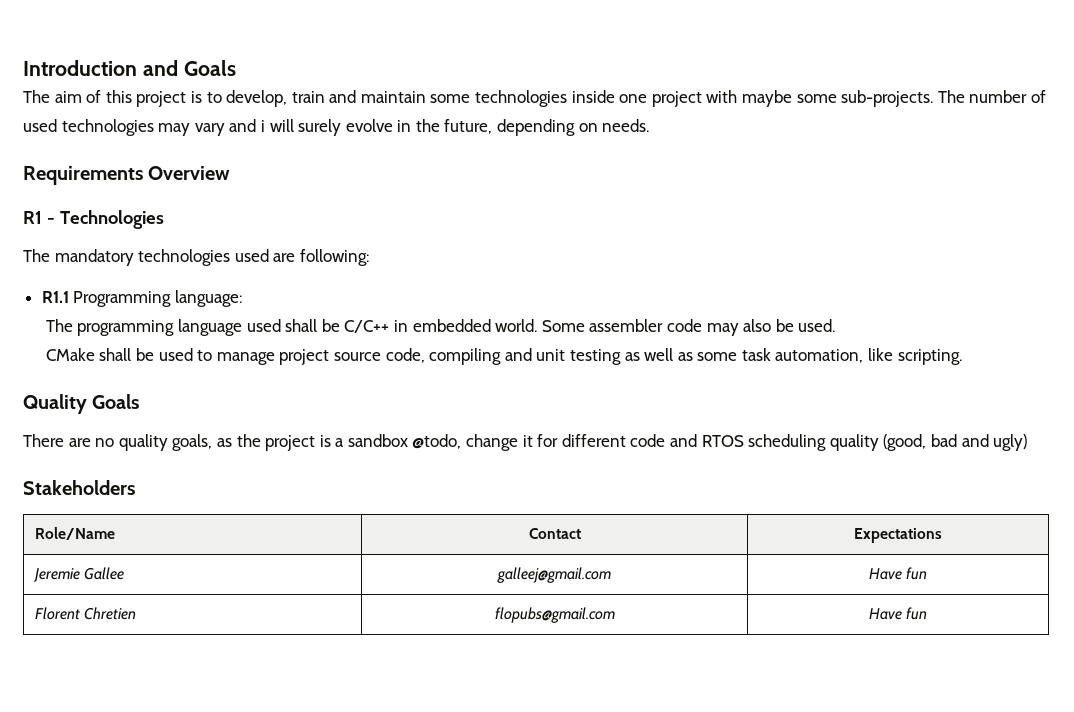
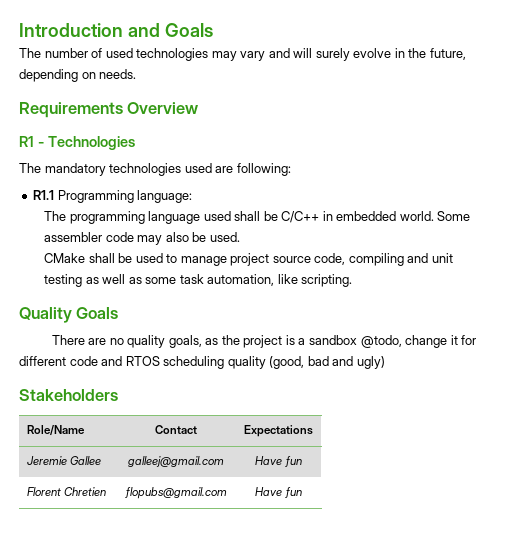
- The aim of this project is to develop, train and maintain some technologies inside one project with maybe some sub-projects. The number of used technologies may vary and i will surely evolve in the future, depending on needs.
+ The number of used technologies may vary and will surely evolve in the future, depending on needs.

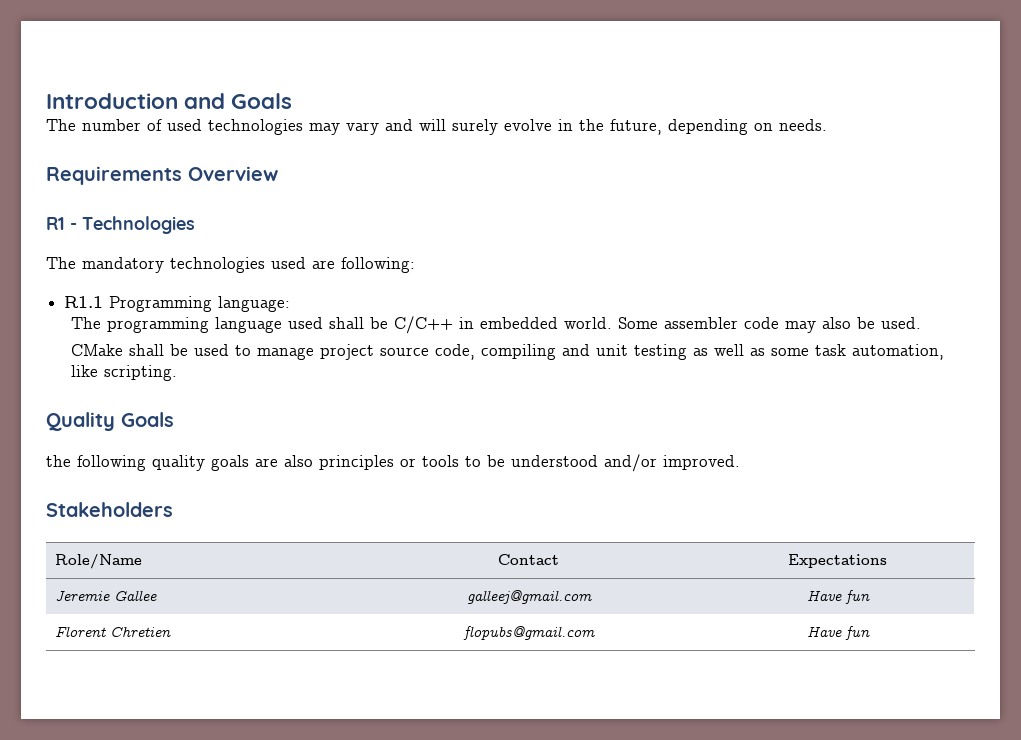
- There are no quality goals, as the project is a sandbox @todo, change it for different code and RTOS scheduling quality (good, bad and ugly)
+ the following quality goals are also principles or tools to be understood and/or improved.

